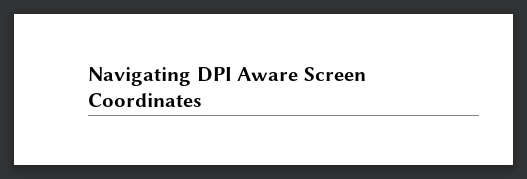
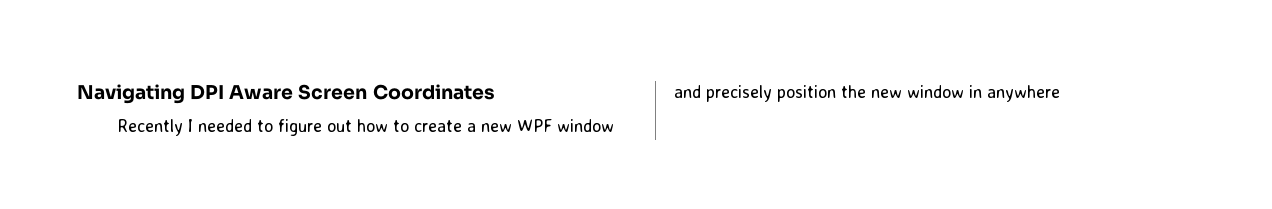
+ Recently I needed to figure out how to create a new WPF window and precisely position the new window in anywhere

